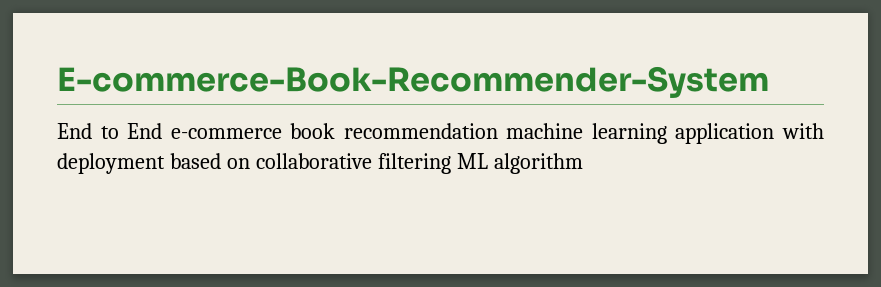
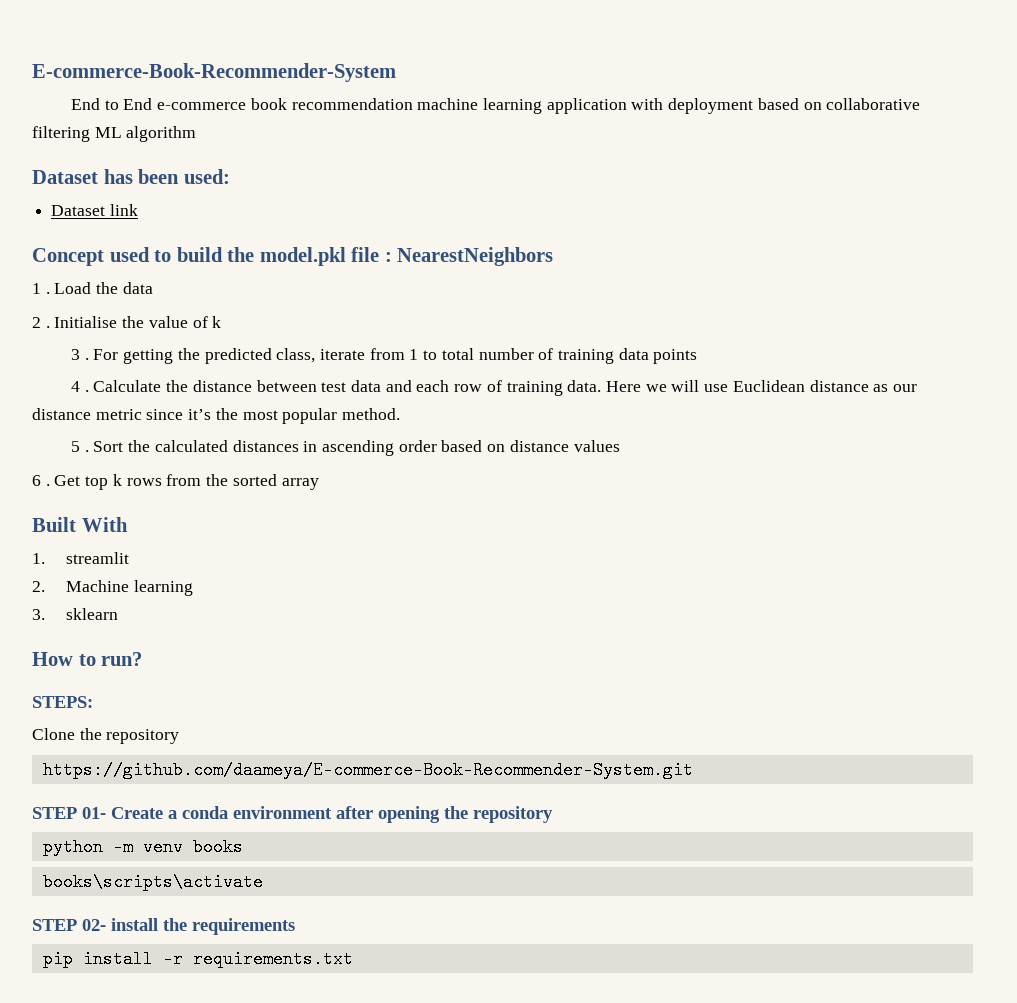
+ Dataset has been used:
+ Dataset link
+ Concept used to build the model.pkl file : NearestNeighbors
+ 1 . Load the data
+ 2 . Initialise the value of k
+ 3 . For getting the predicted class, iterate from 1 to total number of training data points
+ 4 . Calculate the distance between test data and each row of training data. Here we will use Euclidean distance as our distance metric since it’s the most popular method.
+ 5 . Sort the calculated distances in ascending order based on distance values
+ 6 . Get top k rows from the sorted array
+ Built With
+ 1. streamlit
+ 2. Machine learning
+ 3. sklearn
+ How to run?
+ STEPS:
+ Clone the repository
+ https://github.com/daameya/E-commerce-Book-Recommender-System.git
+ STEP 01- Create a conda environment after opening the repository
+ python -m venv books
+ books\scripts\activate
+ STEP 02- install the requirements
+ pip install -r requirements.txt

